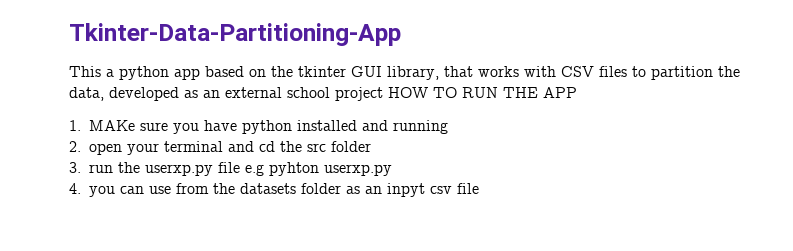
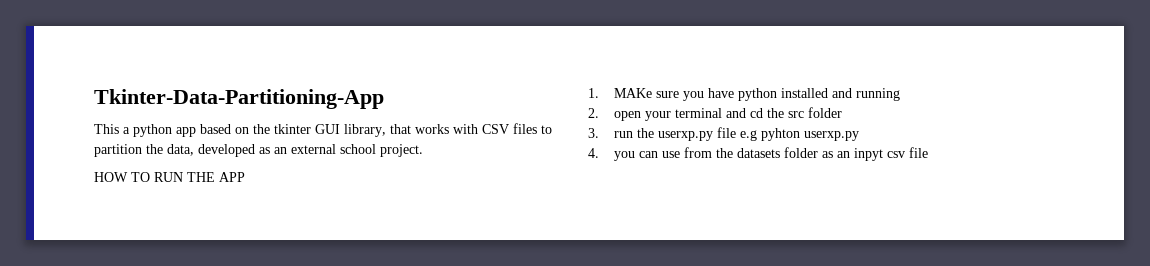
- This a python app based on the tkinter GUI library, that works with CSV files to partition the data, developed as an external school project HOW TO RUN THE APP
+ This a python app based on the tkinter GUI library, that works with CSV files to partition the data, developed as an external school project.
+ HOW TO RUN THE APP

